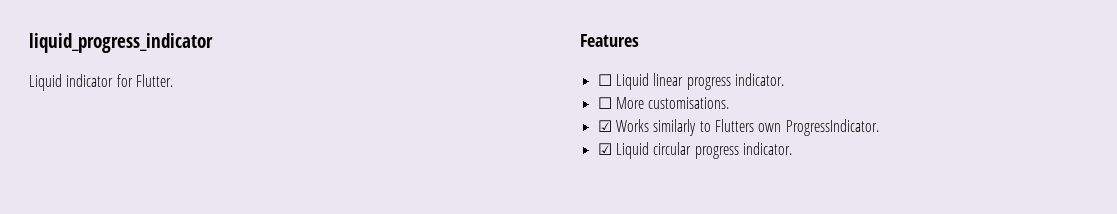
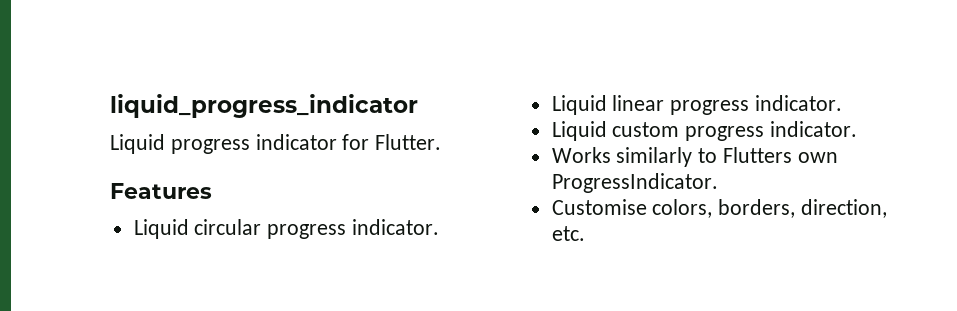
- Liquid indicator for Flutter.
+ Liquid progress indicator for Flutter.
- ☐ Liquid linear progress indicator.
+ Liquid circular progress indicator.
+ Liquid linear progress indicator.
- ☐ More customisations.
- ☑ Works similarly to Flutters own ProgressIndicator.
+ Liquid custom progress indicator.
+ Works similarly to Flutters own ProgressIndicator.
- ☑ Liquid circular progress indicator.
+ Customise colors, borders, direction, etc.

